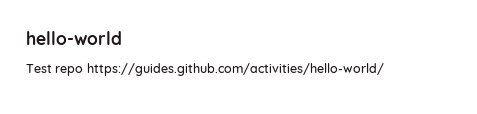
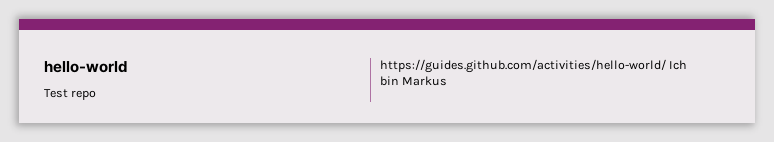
- Test repo https://guides.github.com/activities/hello-world/
+ Test repo https://guides.github.com/activities/hello-world/ Ich bin Markus

